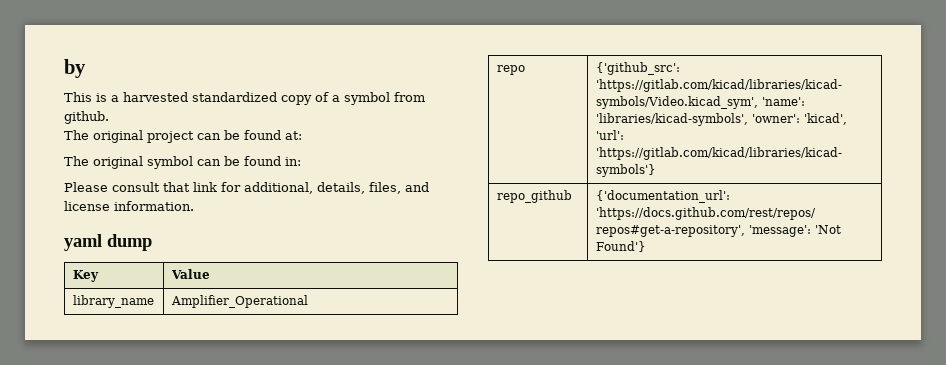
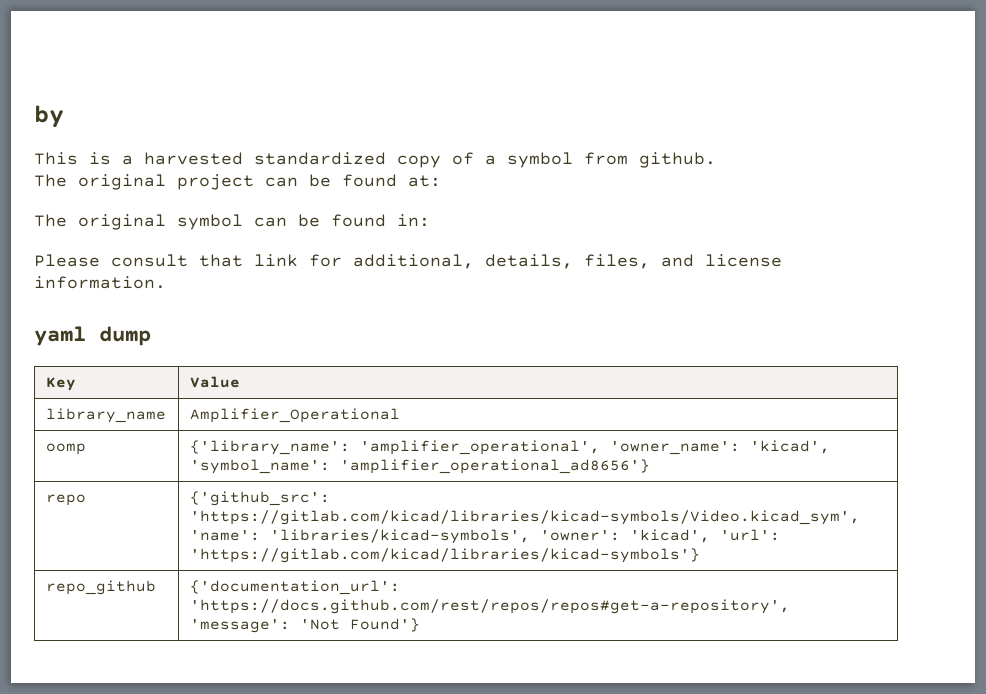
+ oomp | {'library_name': 'amplifier_operational', 'owner_name': 'kicad', 'symbol_name': 'amplifier_operational_ad8656'}

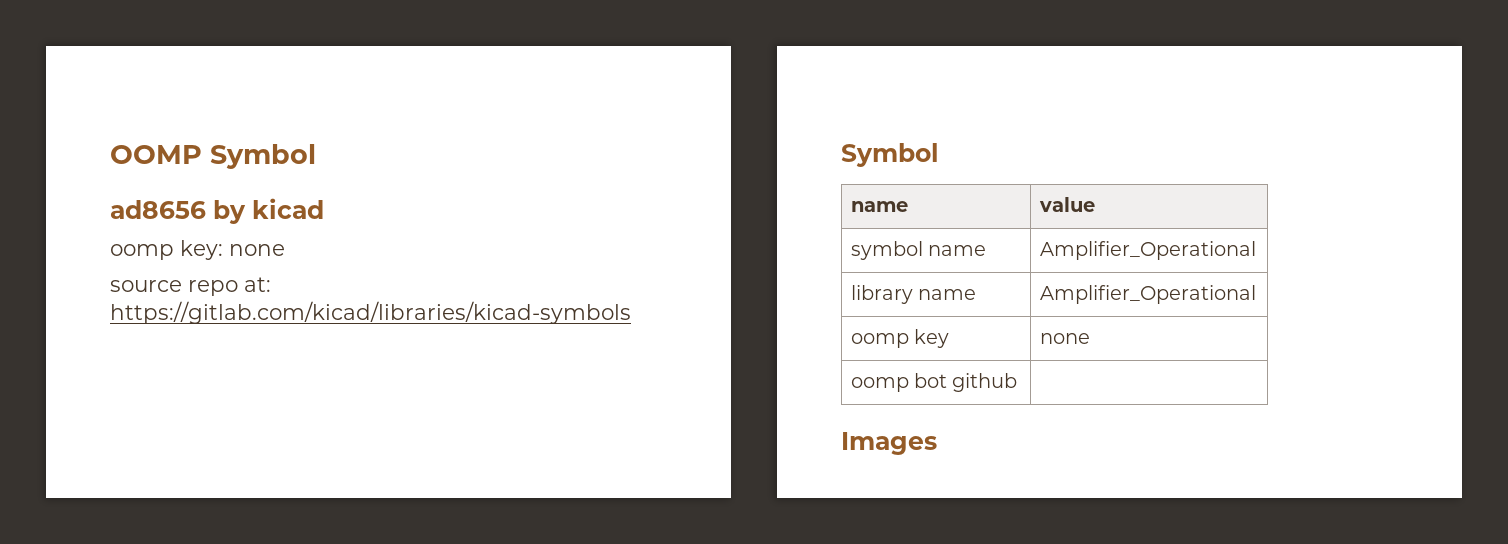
- by
- This is a harvested standardized copy of a symbol from github.
- The original project can be found at:
- The original symbol can be found in:
- Please consult that link for additional, details, files, and license information.
- yaml dump
- Key | Value
- library_name | Amplifier_Operational
- oomp | {'library_name': 'amplifier_operational', 'owner_name': 'kicad', 'symbol_name': 'amplifier_operational_ad8656'}
- repo | {'github_src': 'https://gitlab.com/kicad/libraries/kicad-symbols/Video.kicad_sym', 'name': 'libraries/kicad-symbols', 'owner': 'kicad', 'url': 'https://gitlab.com/kicad/libraries/kicad-symbols'}
- repo_github | {'documentation_url': 'https://docs.github.com/rest/repos/repos#get-a-repository', 'message': 'Not Found'}
+ OOMP Symbol
+ ad8656 by kicad
+ oomp key: none
+ source repo at: https://gitlab.com/kicad/libraries/kicad-symbols
+ Symbol
+ name | value
+ symbol name | Amplifier_Operational
+ library name | Amplifier_Operational
+ oomp key | none
+ oomp bot github |
+ Images

